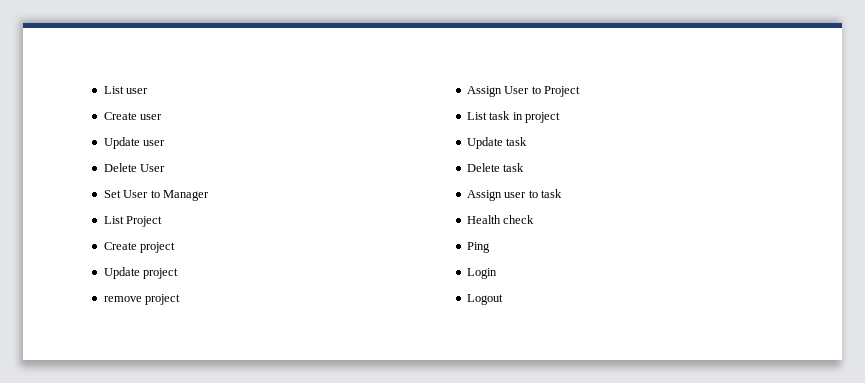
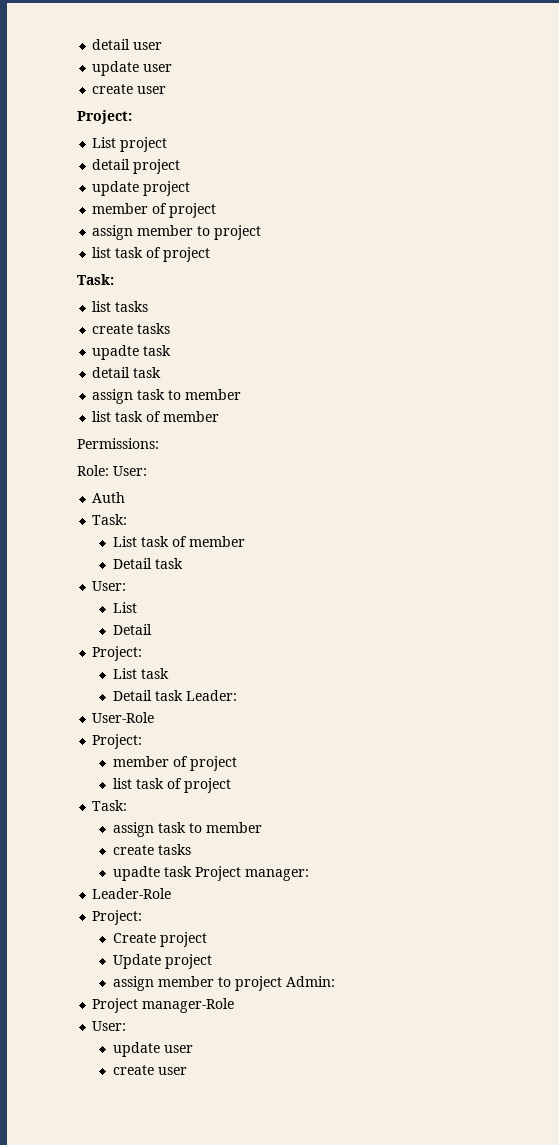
- List user
- Create user
- Update user
- Delete User
- Set User to Manager
- List Project
+ detail user
+ update user
+ create user
+ Project:
+ List project
+ detail project
+ update project
+ member of project
+ assign member to project
+ list task of project
+ Task:
+ list tasks
+ create tasks
+ upadte task
+ detail task
+ assign task to member
+ list task of member
+ Permissions:
+ Role: User:
+ Auth
+ Task:
+ List task of member
+ Detail task
+ User:
+ List
+ Detail
+ Project:
+ List task
+ Detail task Leader:
+ User-Role
+ Project:
+ member of project
+ list task of project
+ Task:
+ assign task to member
+ create tasks
+ upadte task Project manager:
+ Leader-Role
+ Project:
  Create project
  Update project
- remove project
- Assign User to Project
- List task in project
- Update task
- Delete task
- Assign user to task
- Health check
- Ping
- Login
- Logout
+ assign member to project Admin:
+ Project manager-Role
+ User:
+ update user
+ create user

